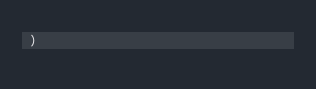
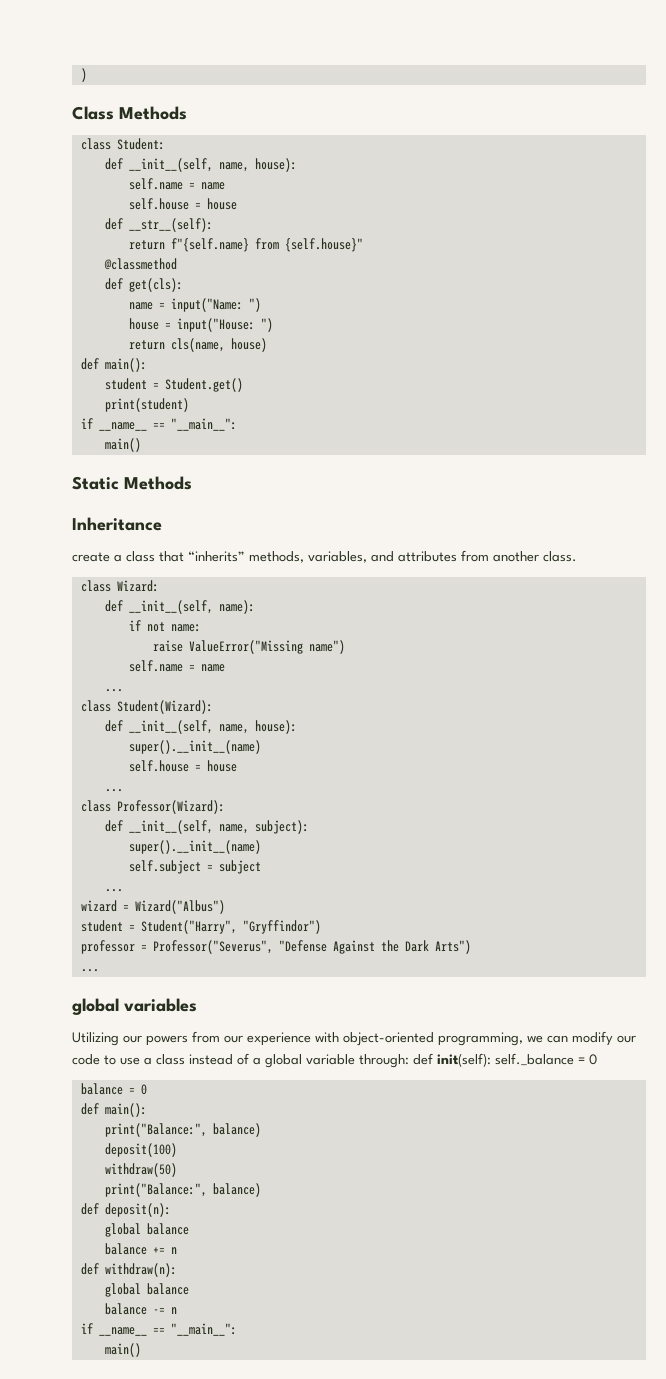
+ Class Methods
+ class Student:
+ def __init__(self, name, house):
+ self.name = name
+ self.house = house
+ def __str__(self):
+ return f"{self.name} from {self.house}"
+ @classmethod
+ def get(cls):
+ name = input("Name: ")
+ house = input("House: ")
+ return cls(name, house)
+ def main():
+ student = Student.get()
+ print(student)
+ if __name__ == "__main__":
+ main()
+ Static Methods
+ Inheritance
+ create a class that “inherits” methods, variables, and attributes from another class.
+ class Wizard:
+ def __init__(self, name):
+ if not name:
+ raise ValueError("Missing name")
+ self.name = name
+ ...
+ class Student(Wizard):
+ def __init__(self, name, house):
+ super().__init__(name)
+ self.house = house
+ ...
+ class Professor(Wizard):
+ def __init__(self, name, subject):
+ super().__init__(name)
+ self.subject = subject
+ ...
+ wizard = Wizard("Albus")
+ student = Student("Harry", "Gryffindor")
+ professor = Professor("Severus", "Defense Against the Dark Arts")
+ ...
+ global variables
+ Utilizing our powers from our experience with object-oriented programming, we can modify our code to use a class instead of a global variable through: def init(self): self._balance = 0
+ balance = 0
+ def main():
+ print("Balance:", balance)
+ deposit(100)
+ withdraw(50)
+ print("Balance:", balance)
+ def deposit(n):
+ global balance
+ balance += n
+ def withdraw(n):
+ global balance
+ balance -= n
+ if __name__ == "__main__":
+ main()

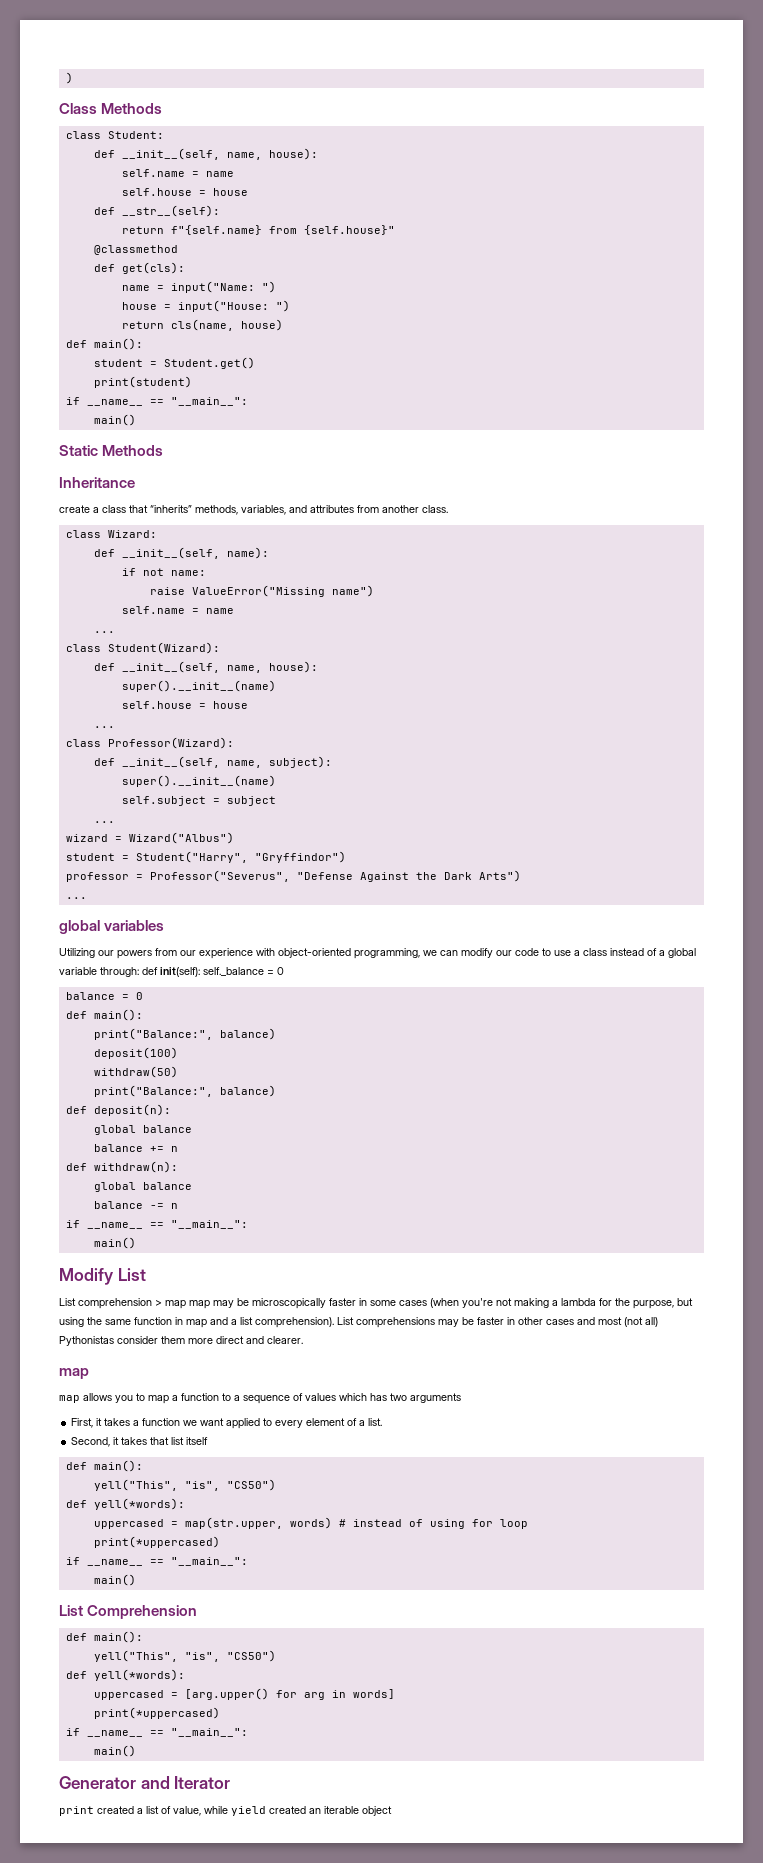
+ Modify List
+ List comprehension > map map may be microscopically faster in some cases (when you're not making a lambda for the purpose, but using the same function in map and a list comprehension). List comprehensions may be faster in other cases and most (not all) Pythonistas consider them more direct and clearer.
+ map
+ map allows you to map a function to a sequence of values which has two arguments
+ First, it takes a function we want applied to every element of a list.
+ Second, it takes that list itself
+ def main():
+ yell("This", "is", "CS50")
+ def yell(*words):
+ uppercased = map(str.upper, words) # instead of using for loop
+ print(*uppercased)
+ if __name__ == "__main__":
+ main()
+ List Comprehension
+ def main():
+ yell("This", "is", "CS50")
+ def yell(*words):
+ uppercased = [arg.upper() for arg in words]
+ print(*uppercased)
+ if __name__ == "__main__":
+ main()
+ Generator and Iterator
+ print created a list of value, while yield created an iterable object

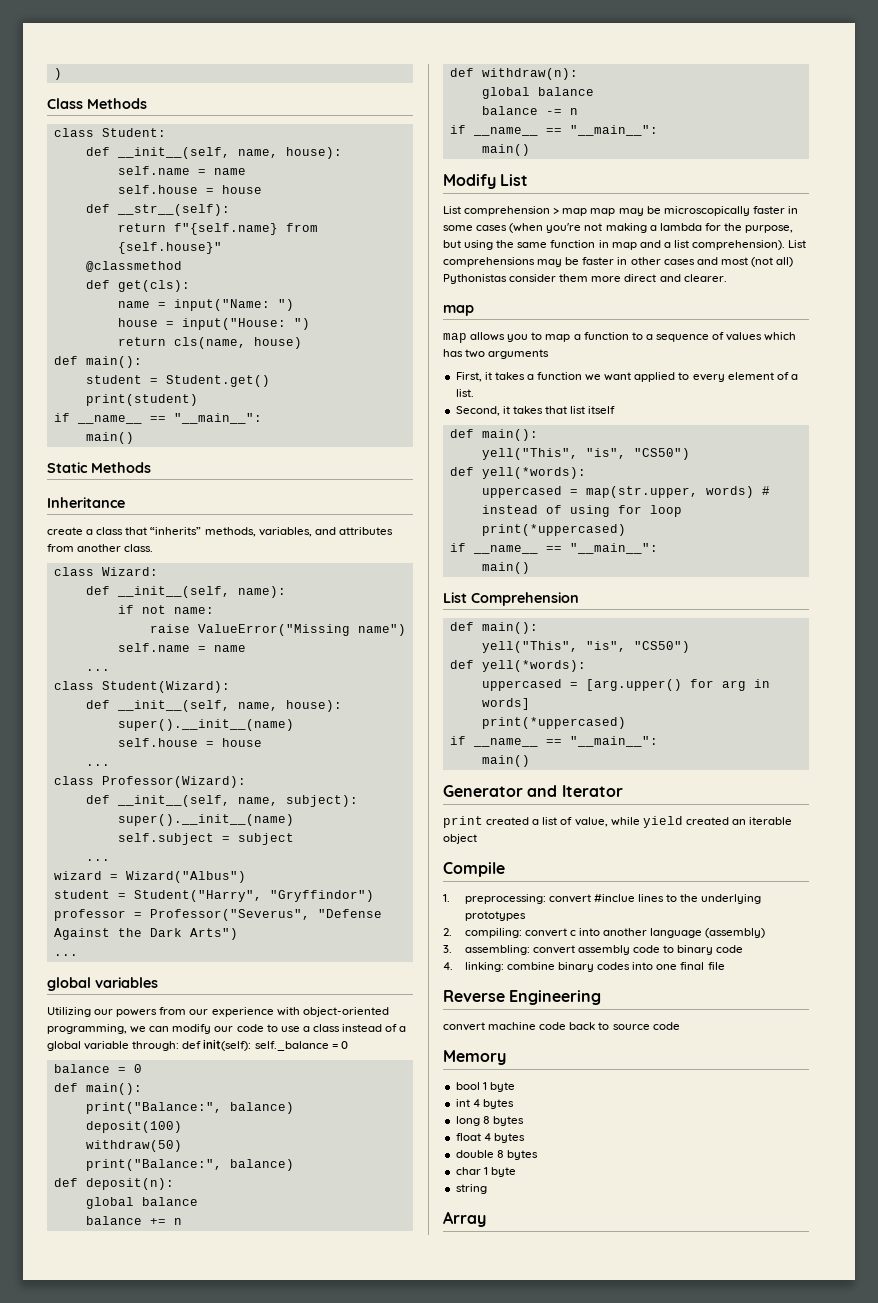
+ Compile
+ 1. preprocessing: convert #inclue lines to the underlying prototypes
+ 2. compiling: convert c into another language (assembly)
+ 3. assembling: convert assembly code to binary code
+ 4. linking: combine binary codes into one final file
+ Reverse Engineering
+ convert machine code back to source code
+ Memory
+ bool 1 byte
+ int 4 bytes
+ long 8 bytes
+ float 4 bytes
+ double 8 bytes
+ char 1 byte
+ string
+ Array

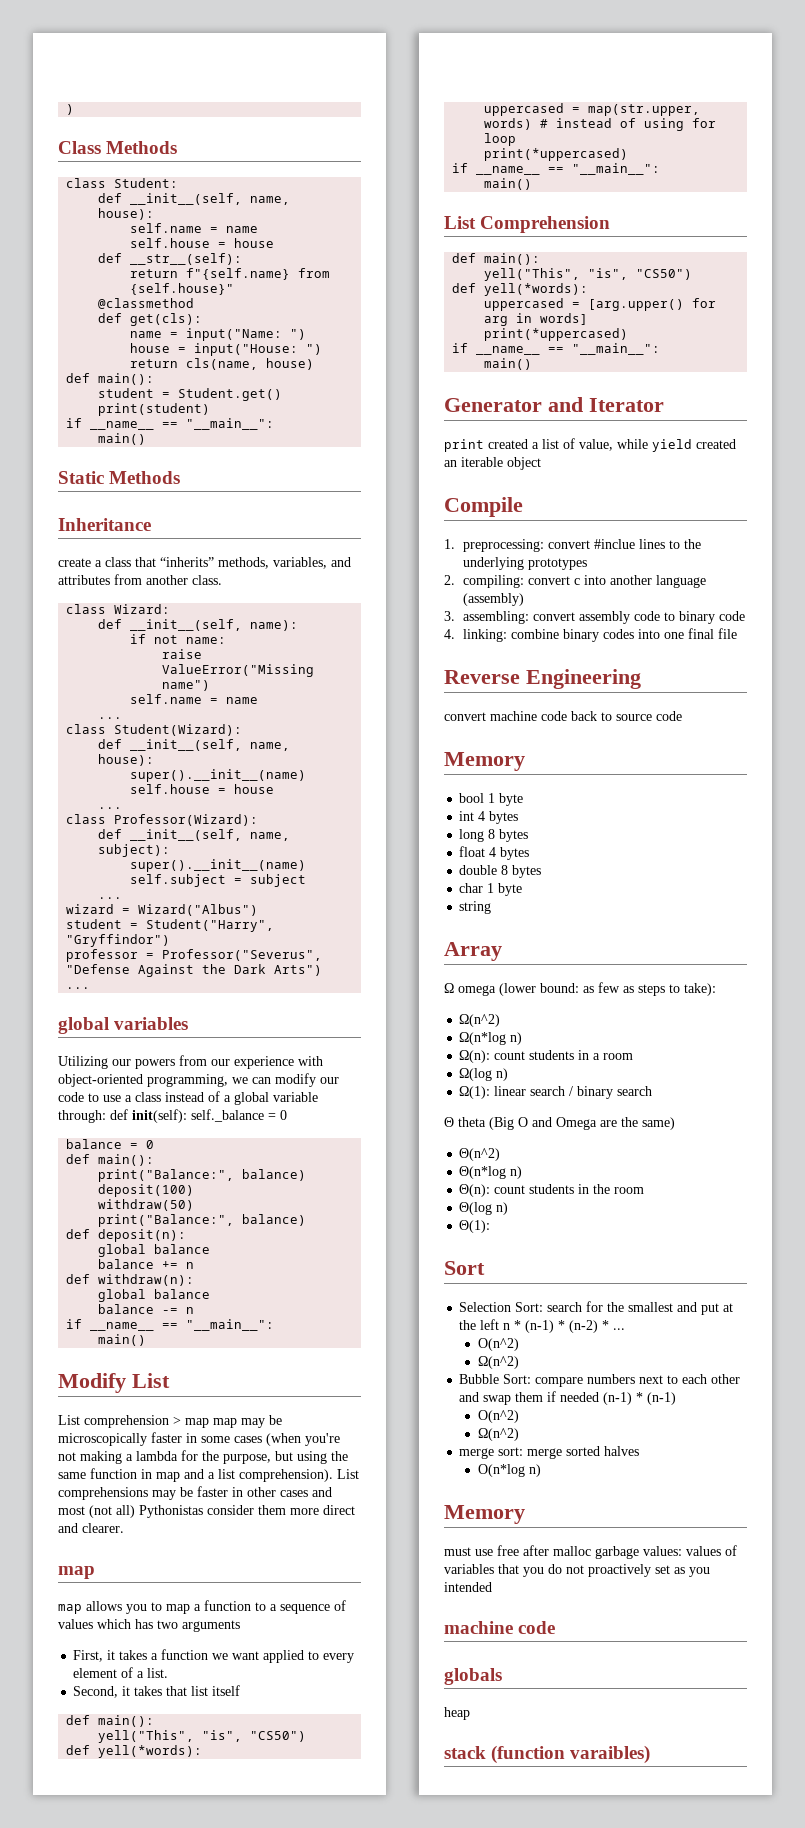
+ Ω omega (lower bound: as few as steps to take):
+ Ω(n^2)
+ Ω(n*log n)
+ Ω(n): count students in a room
+ Ω(log n)
+ Ω(1): linear search / binary search
+ Θ theta (Big O and Omega are the same)
+ Θ(n^2)
+ Θ(n*log n)
+ Θ(n): count students in the room
+ Θ(log n)
+ Θ(1):
+ Sort
+ Selection Sort: search for the smallest and put at the left n * (n-1) * (n-2) * ...
+ O(n^2)
+ Ω(n^2)
+ Bubble Sort: compare numbers next to each other and swap them if needed (n-1) * (n-1)
+ O(n^2)
+ Ω(n^2)
+ merge sort: merge sorted halves
+ O(n*log n)
+ Memory
+ must use free after malloc garbage values: values of variables that you do not proactively set as you intended
+ machine code
+ globals
+ heap
+ stack (function varaibles)

